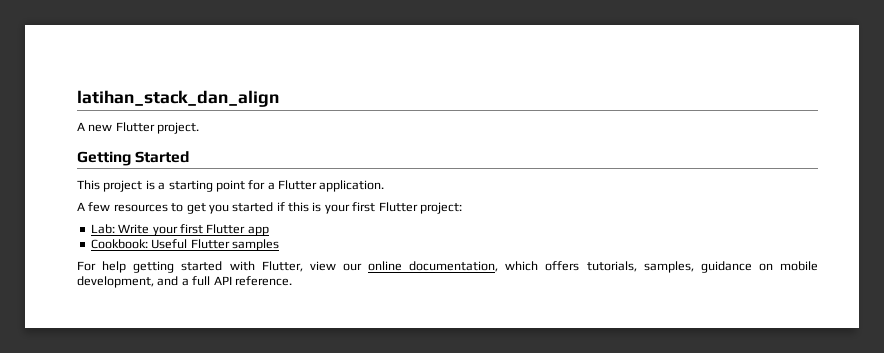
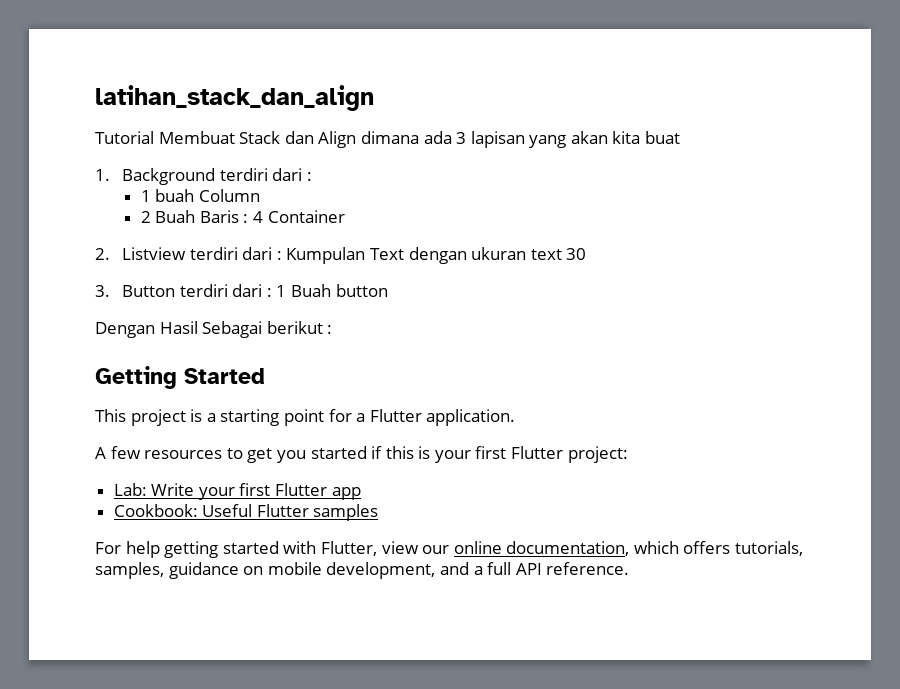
- A new Flutter project.
+ Tutorial Membuat Stack dan Align dimana ada 3 lapisan yang akan kita buat
+ 1. Background terdiri dari :
+ 1 buah Column
+ 2 Buah Baris : 4 Container
+ 2. Listview terdiri dari : Kumpulan Text dengan ukuran text 30
+ 3. Button terdiri dari : 1 Buah button
+ Dengan Hasil Sebagai berikut :

